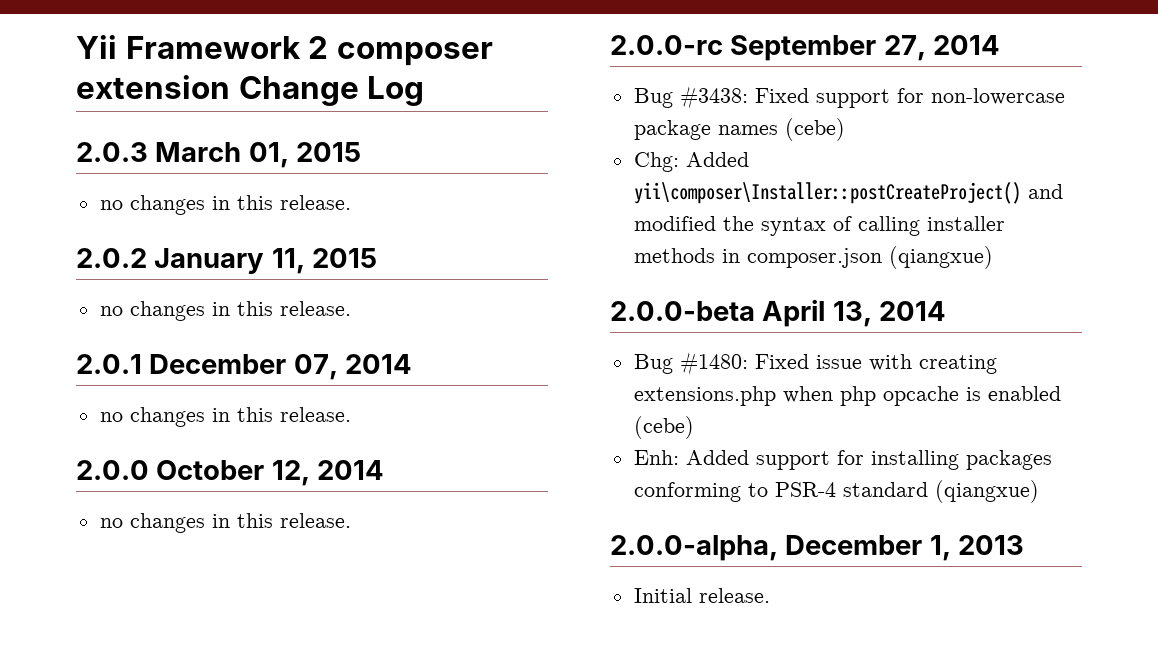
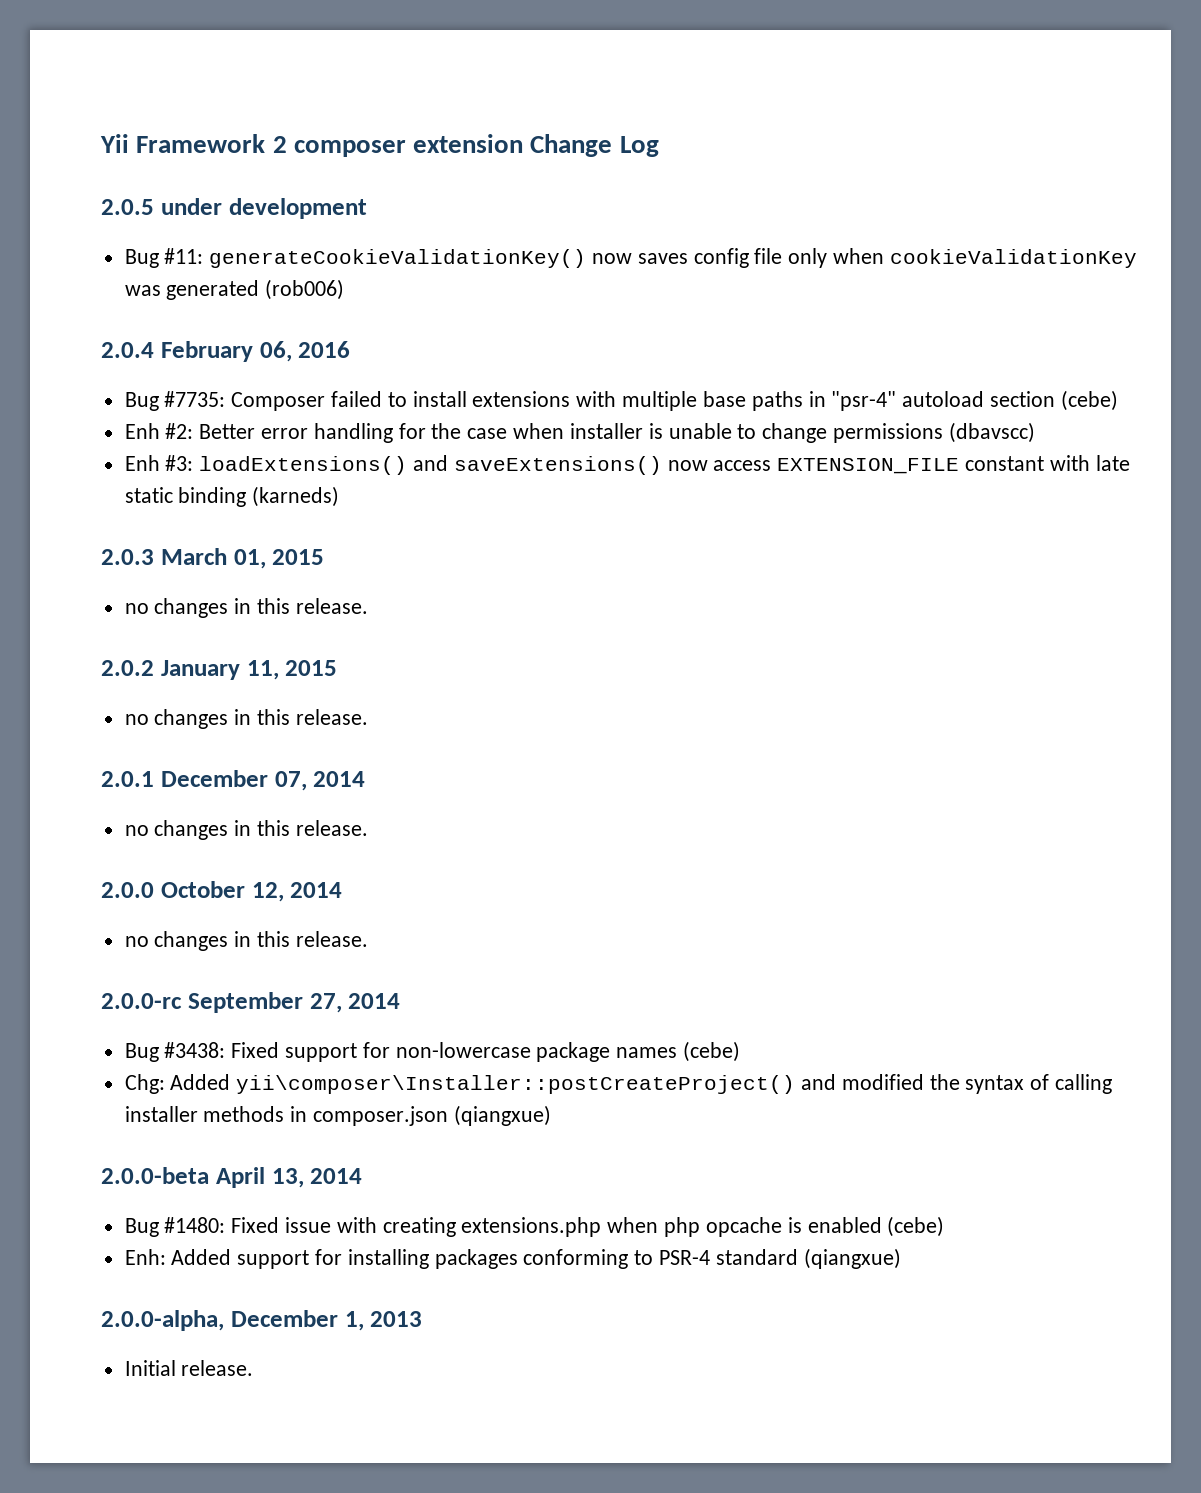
+ 2.0.5 under development
+ Bug #11: generateCookieValidationKey() now saves config file only when cookieValidationKey was generated (rob006)
+ 2.0.4 February 06, 2016
+ Bug #7735: Composer failed to install extensions with multiple base paths in "psr-4" autoload section (cebe)
+ Enh #2: Better error handling for the case when installer is unable to change permissions (dbavscc)
+ Enh #3: loadExtensions() and saveExtensions() now access EXTENSION_FILE constant with late static binding (karneds)

